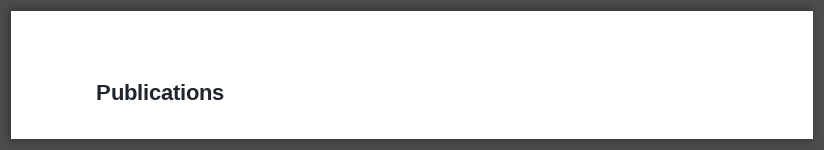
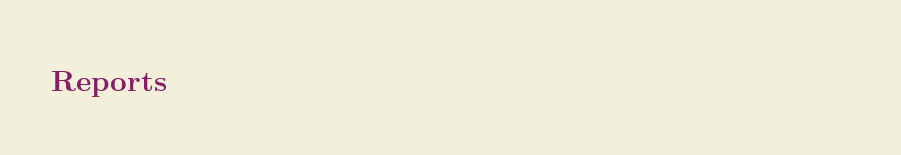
- Publications
+ Reports

